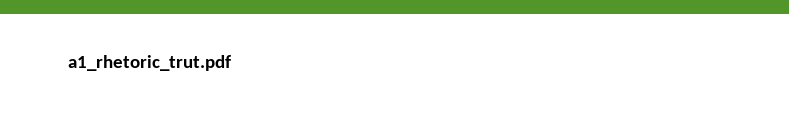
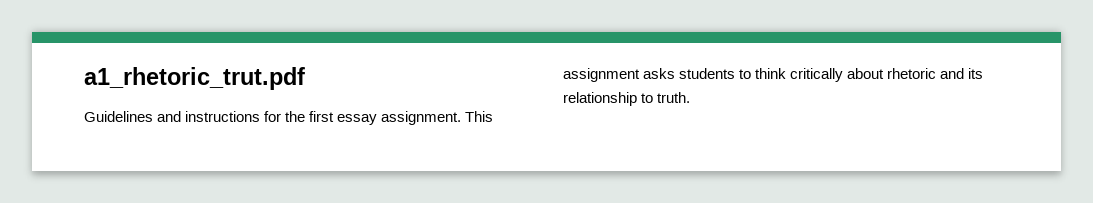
+ Guidelines and instructions for the first essay assignment. This assignment asks students to think critically about rhetoric and its relationship to truth.

